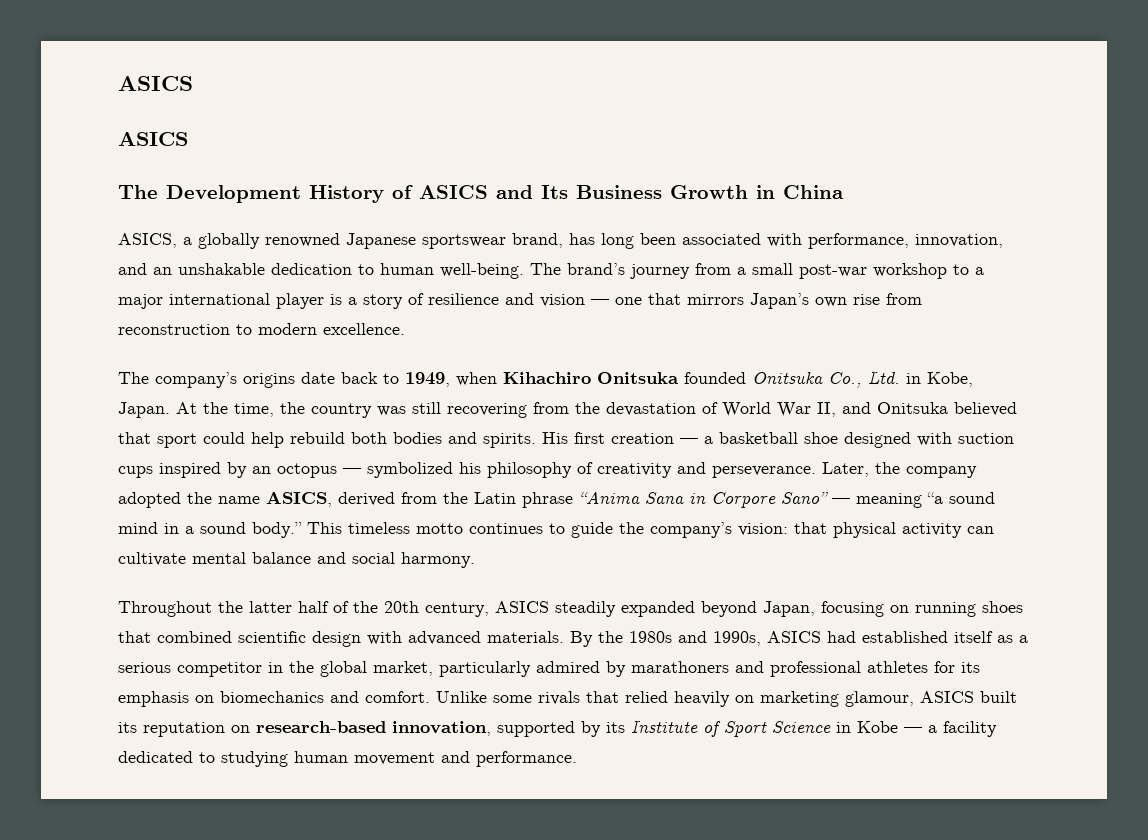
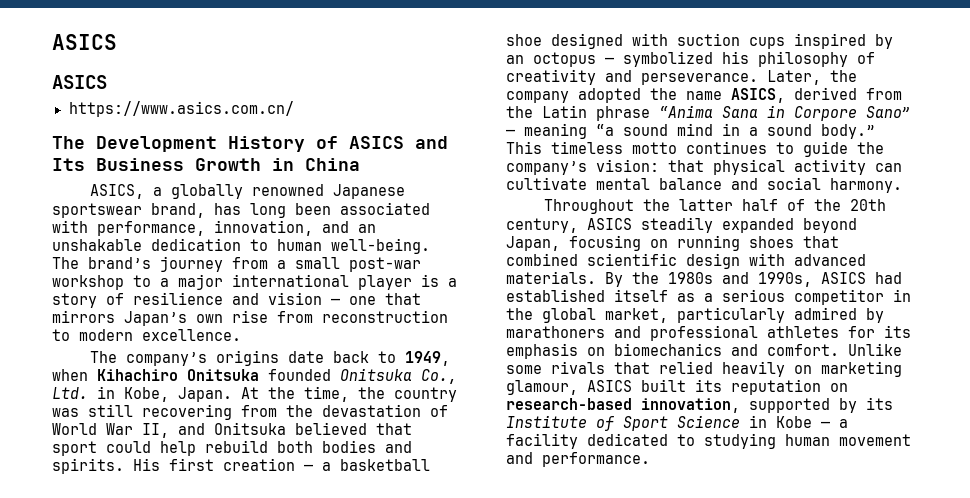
+ https://www.asics.com.cn/

